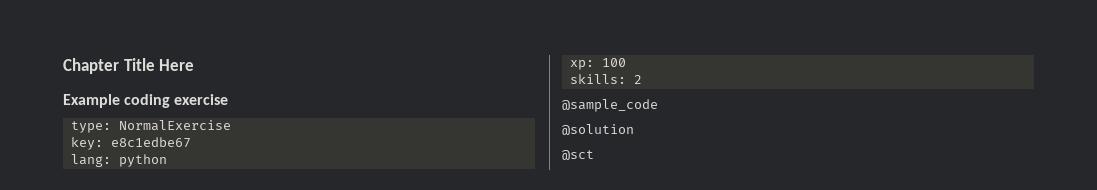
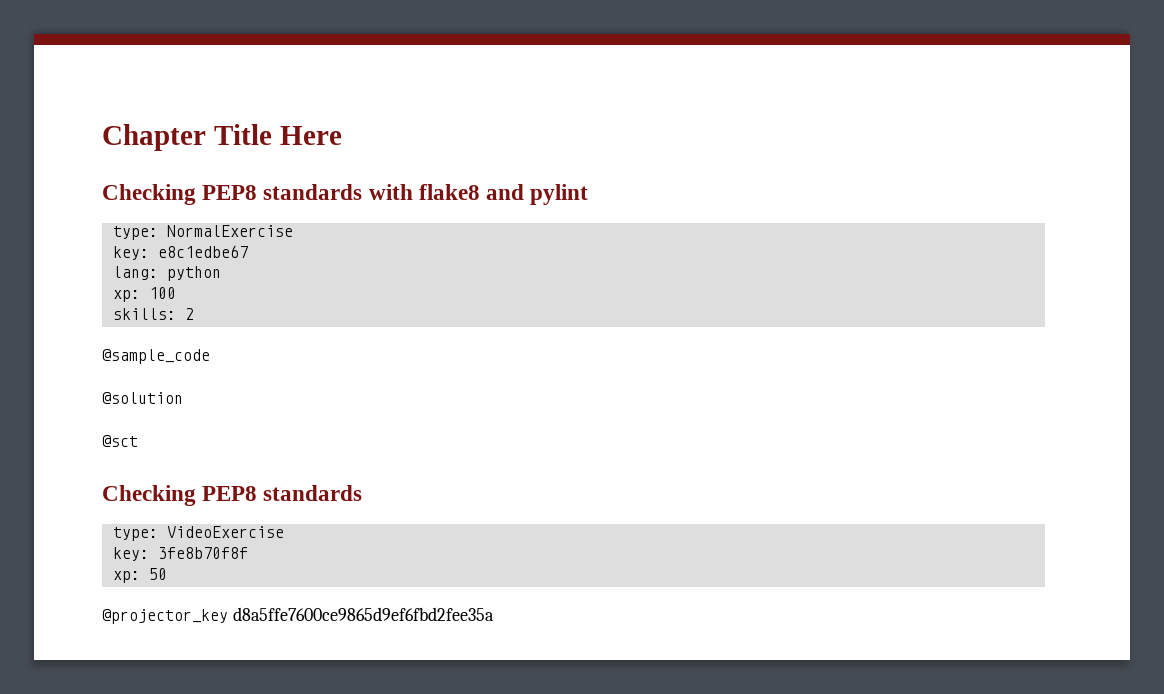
- Example coding exercise
+ Checking PEP8 standards with flake8 and pylint
  @sct
+ Checking PEP8 standards
+ type: VideoExercise
+ key: 3fe8b70f8f
+ xp: 50
+ @projector_key d8a5ffe7600ce9865d9ef6fbd2fee35a

